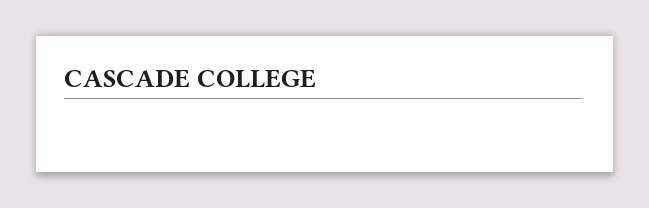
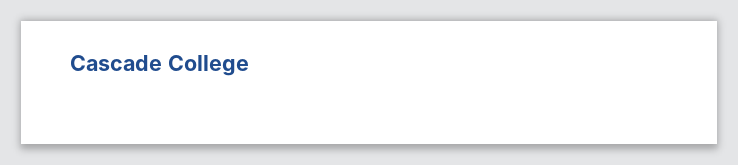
- CASCADE COLLEGE
+ Cascade College

